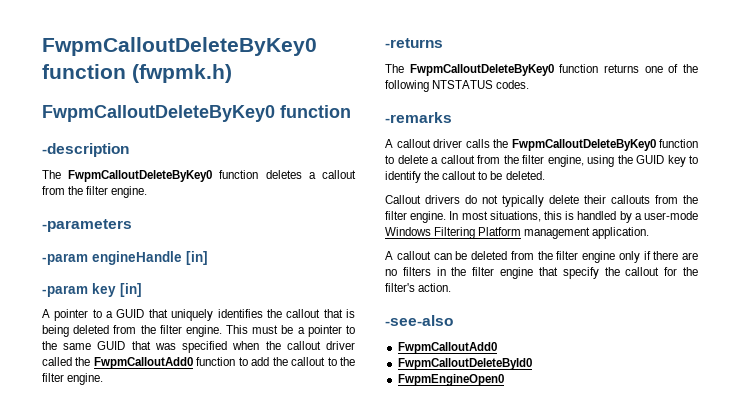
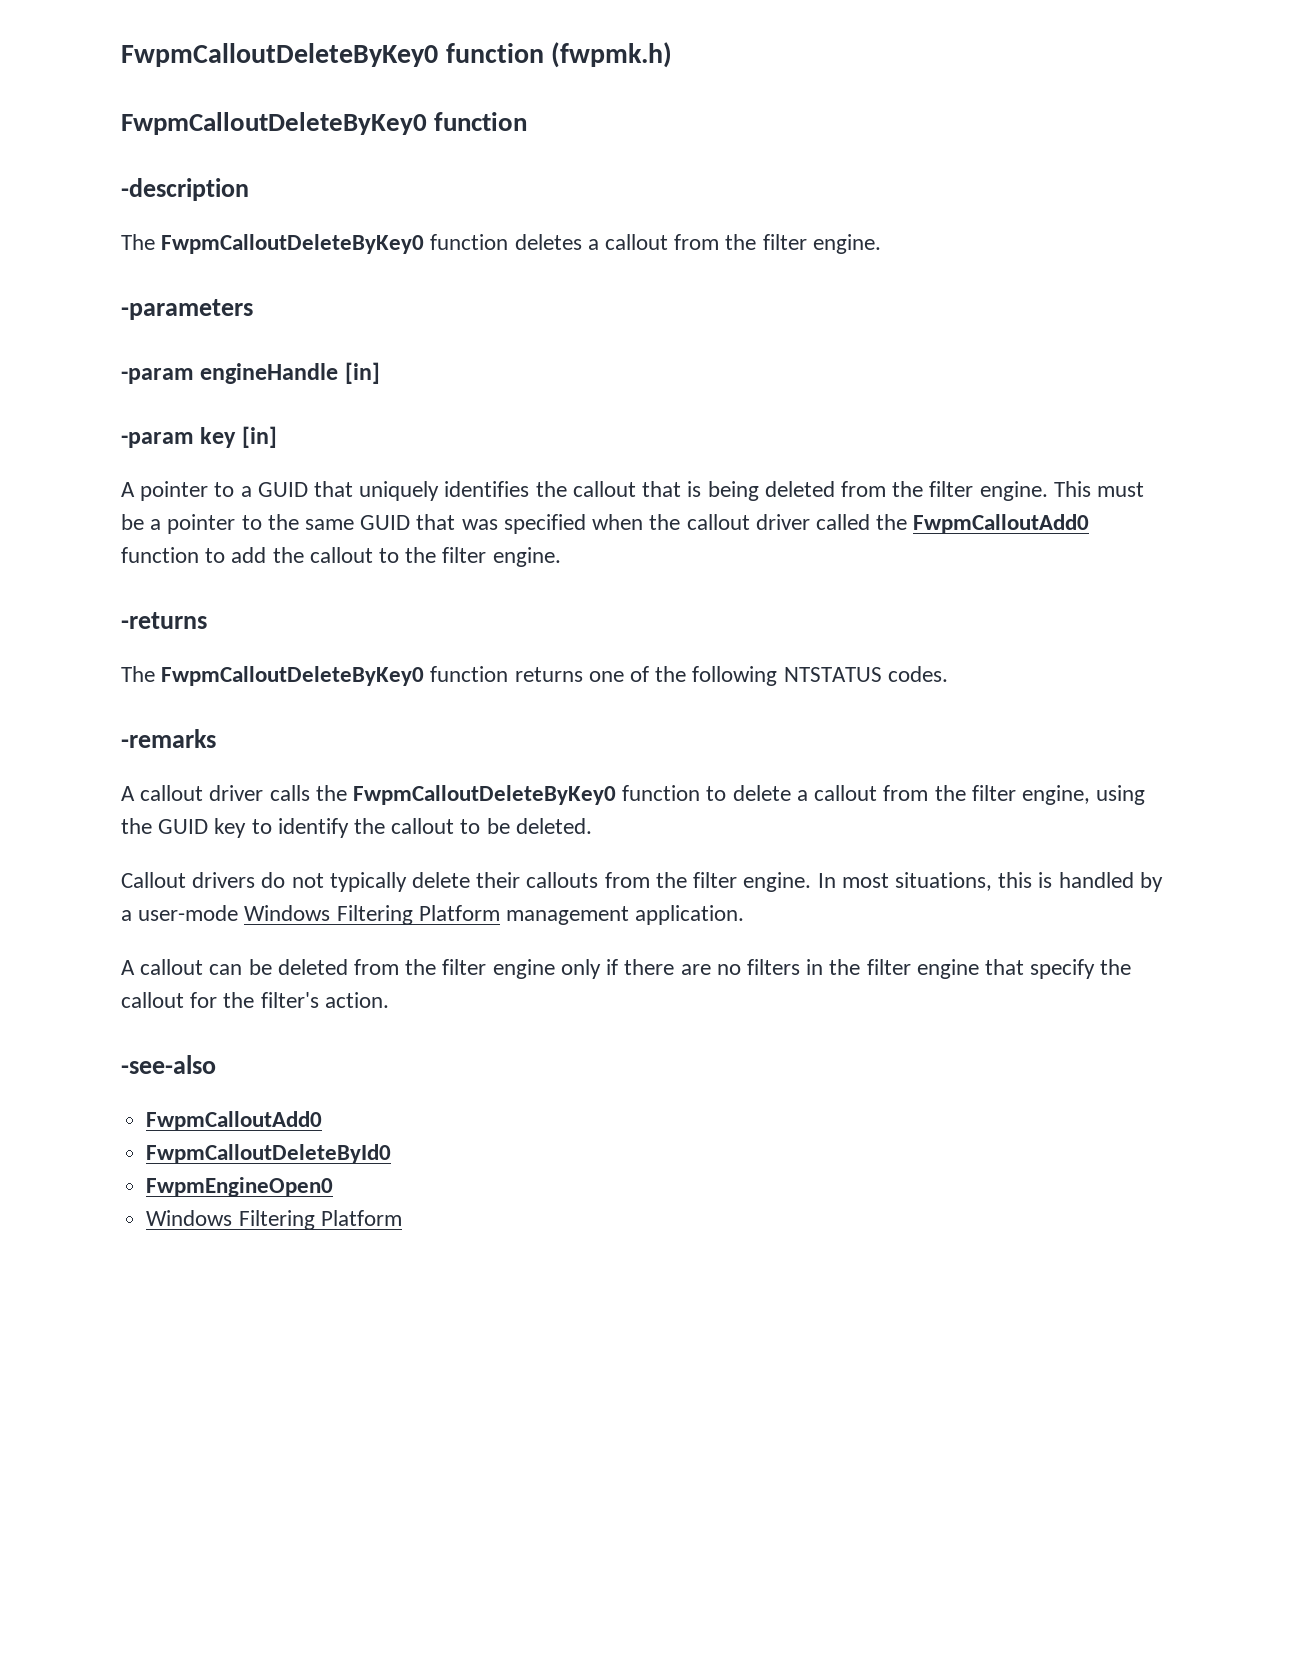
  FwpmEngineOpen0
+ Windows Filtering Platform

